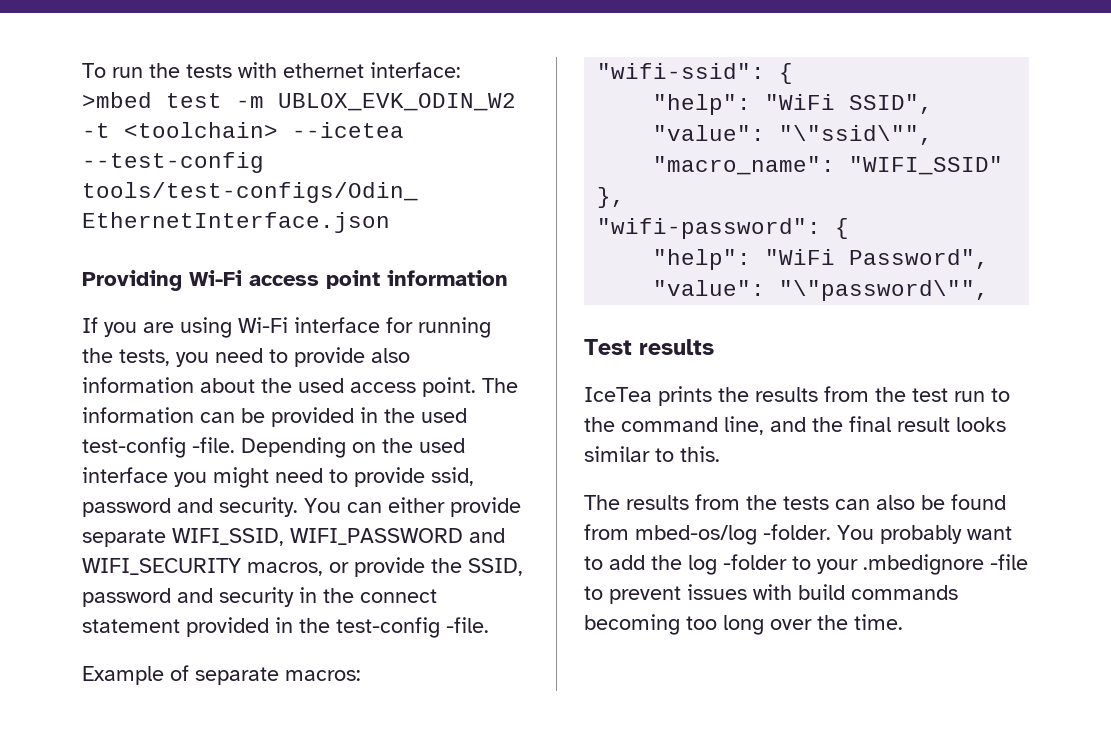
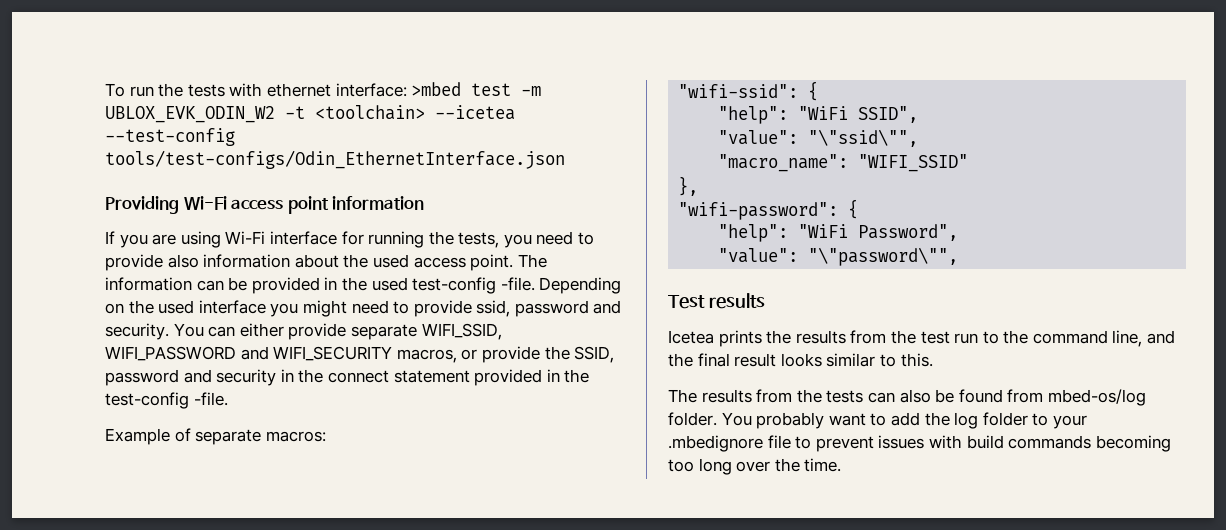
- IceTea prints the results from the test run to the command line, and the final result looks similar to this.
+ Icetea prints the results from the test run to the command line, and the final result looks similar to this.
- The results from the tests can also be found from mbed-os/log -folder.
+ The results from the tests can also be found from mbed-os/log folder.
- You probably want to add the log -folder to your .mbedignore -file to prevent issues with build commands becoming too long over the time.
+ You probably want to add the log folder to your .mbedignore file to prevent issues with build commands becoming too long over the time.

